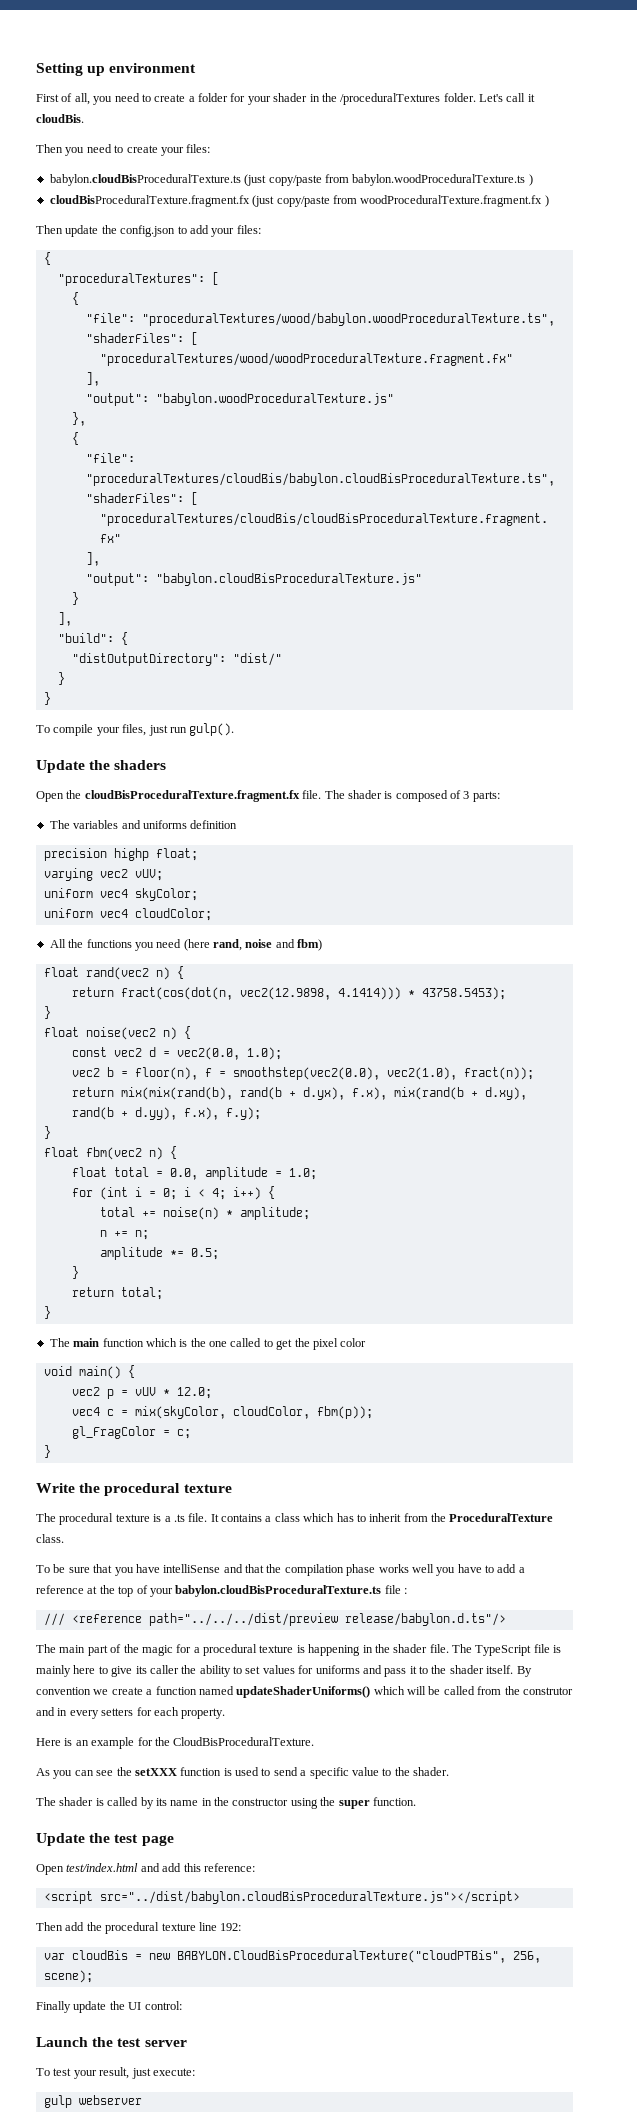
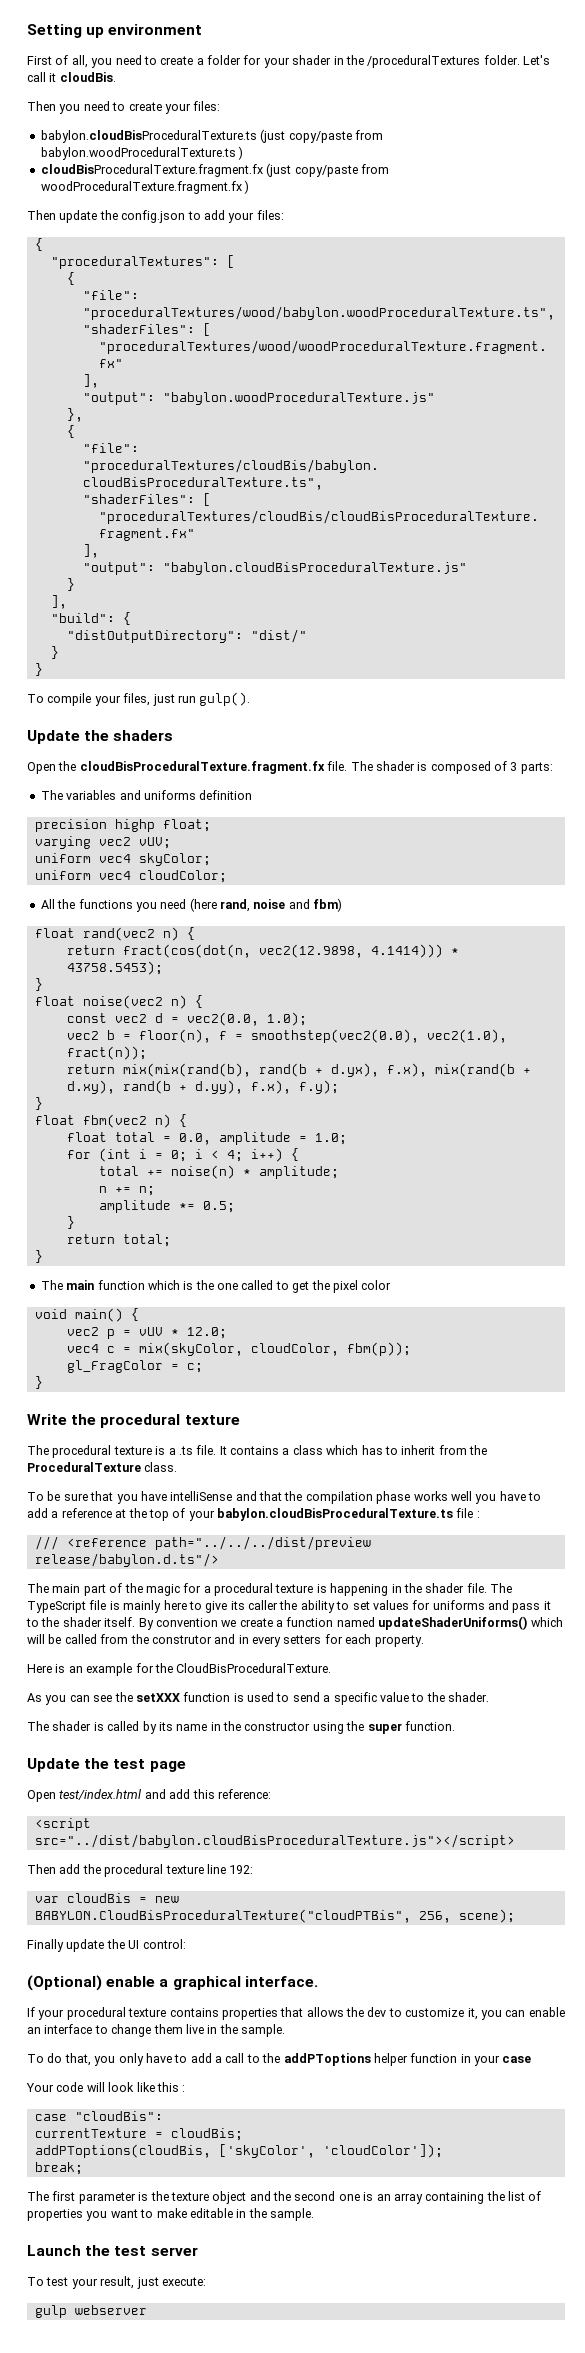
+ (Optional) enable a graphical interface.
+ If your procedural texture contains properties that allows the dev to customize it, you can enable an interface to change them live in the sample.
+ To do that, you only have to add a call to the addPToptions helper function in your case
+ Your code will look like this :
+ case "cloudBis":
+ currentTexture = cloudBis;
+ addPToptions(cloudBis, ['skyColor', 'cloudColor']);
+ break;
+ The first parameter is the texture object and the second one is an array containing the list of properties you want to make editable in the sample.

